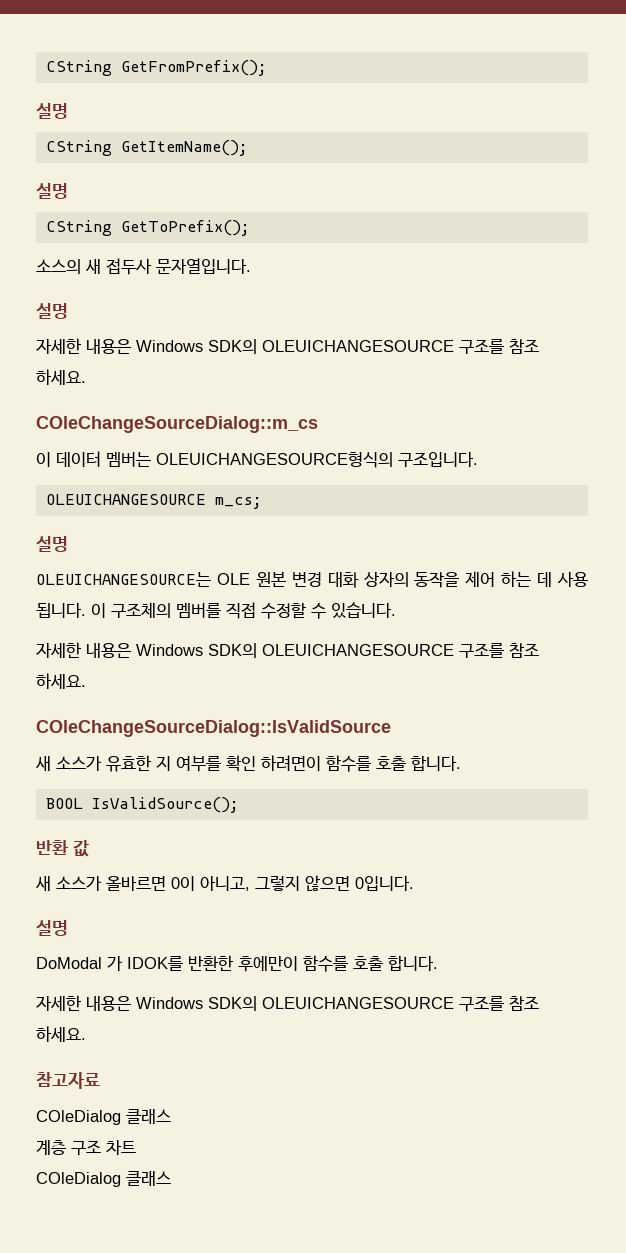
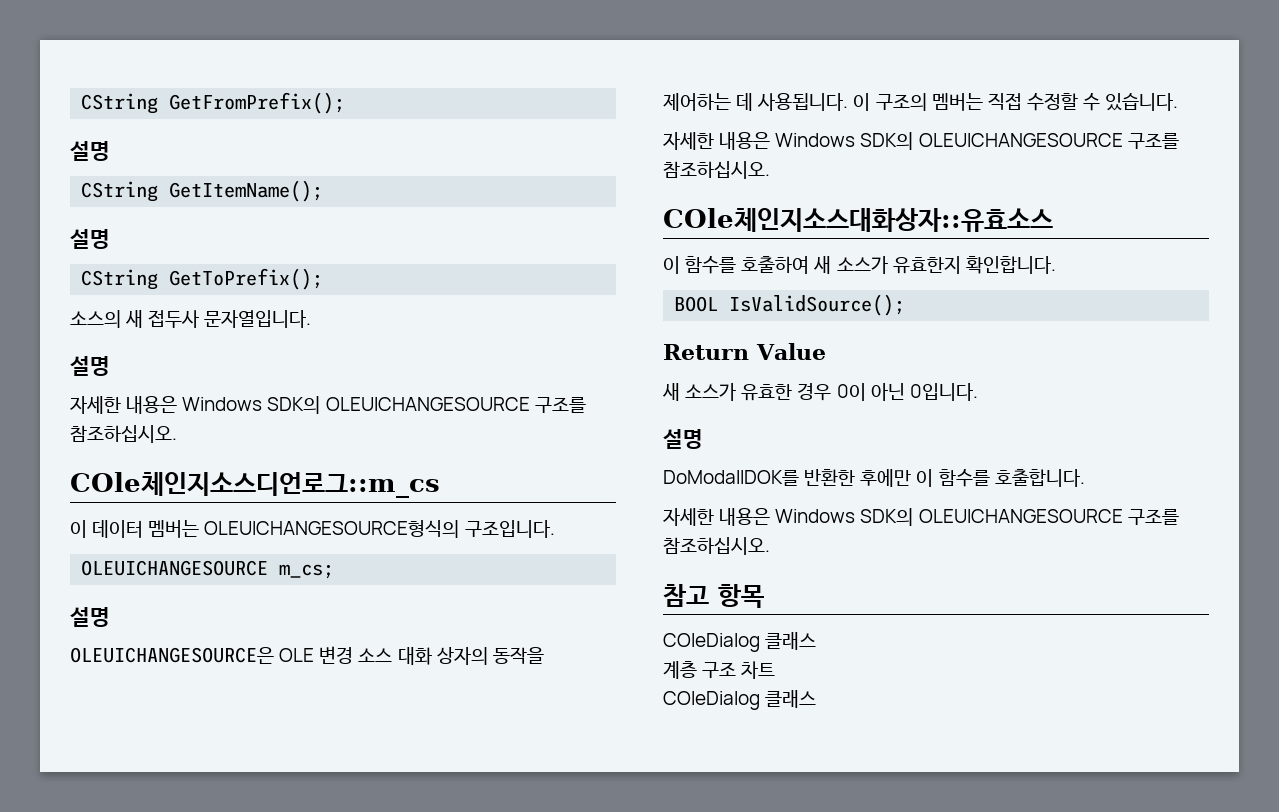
  소스의 새 접두사 문자열입니다.
  설명
- 자세한 내용은 Windows SDK의 OLEUICHANGESOURCE 구조를 참조 하세요.
- COleChangeSourceDialog::m_cs
+ 자세한 내용은 Windows SDK의 OLEUICHANGESOURCE 구조를 참조하십시오.
+ COle체인지소스디언로그::m_cs
- OLEUICHANGESOURCE는 OLE 원본 변경 대화 상자의 동작을 제어 하는 데 사용 됩니다. 이 구조체의 멤버를 직접 수정할 수 있습니다.
- 자세한 내용은 Windows SDK의 OLEUICHANGESOURCE 구조를 참조 하세요.
- COleChangeSourceDialog::IsValidSource
- 새 소스가 유효한 지 여부를 확인 하려면이 함수를 호출 합니다.
+ OLEUICHANGESOURCE은 OLE 변경 소스 대화 상자의 동작을 제어하는 데 사용됩니다. 이 구조의 멤버는 직접 수정할 수 있습니다.
+ 자세한 내용은 Windows SDK의 OLEUICHANGESOURCE 구조를 참조하십시오.
+ COle체인지소스대화상자::유효소스
+ 이 함수를 호출하여 새 소스가 유효한지 확인합니다.
  BOOL IsValidSource();
- 반환 값
- 새 소스가 올바르면 0이 아니고, 그렇지 않으면 0입니다.
+ Return Value
+ 새 소스가 유효한 경우 0이 아닌 0입니다.
  설명
- DoModal 가 IDOK를 반환한 후에만이 함수를 호출 합니다.
- 자세한 내용은 Windows SDK의 OLEUICHANGESOURCE 구조를 참조 하세요.
- 참고자료
+ DoModalIDOK를 반환한 후에만 이 함수를 호출합니다.
+ 자세한 내용은 Windows SDK의 OLEUICHANGESOURCE 구조를 참조하십시오.
+ 참고 항목

